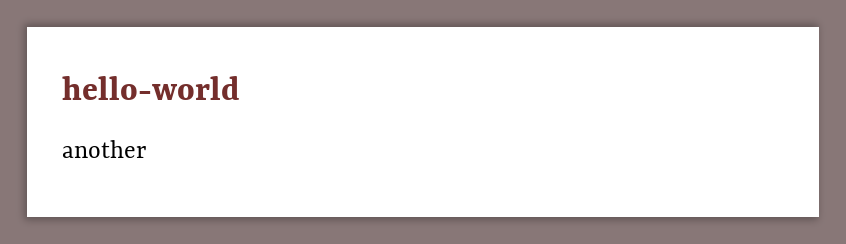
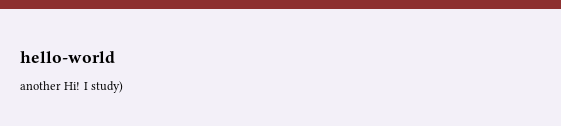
- another
+ another Hi! I study)

